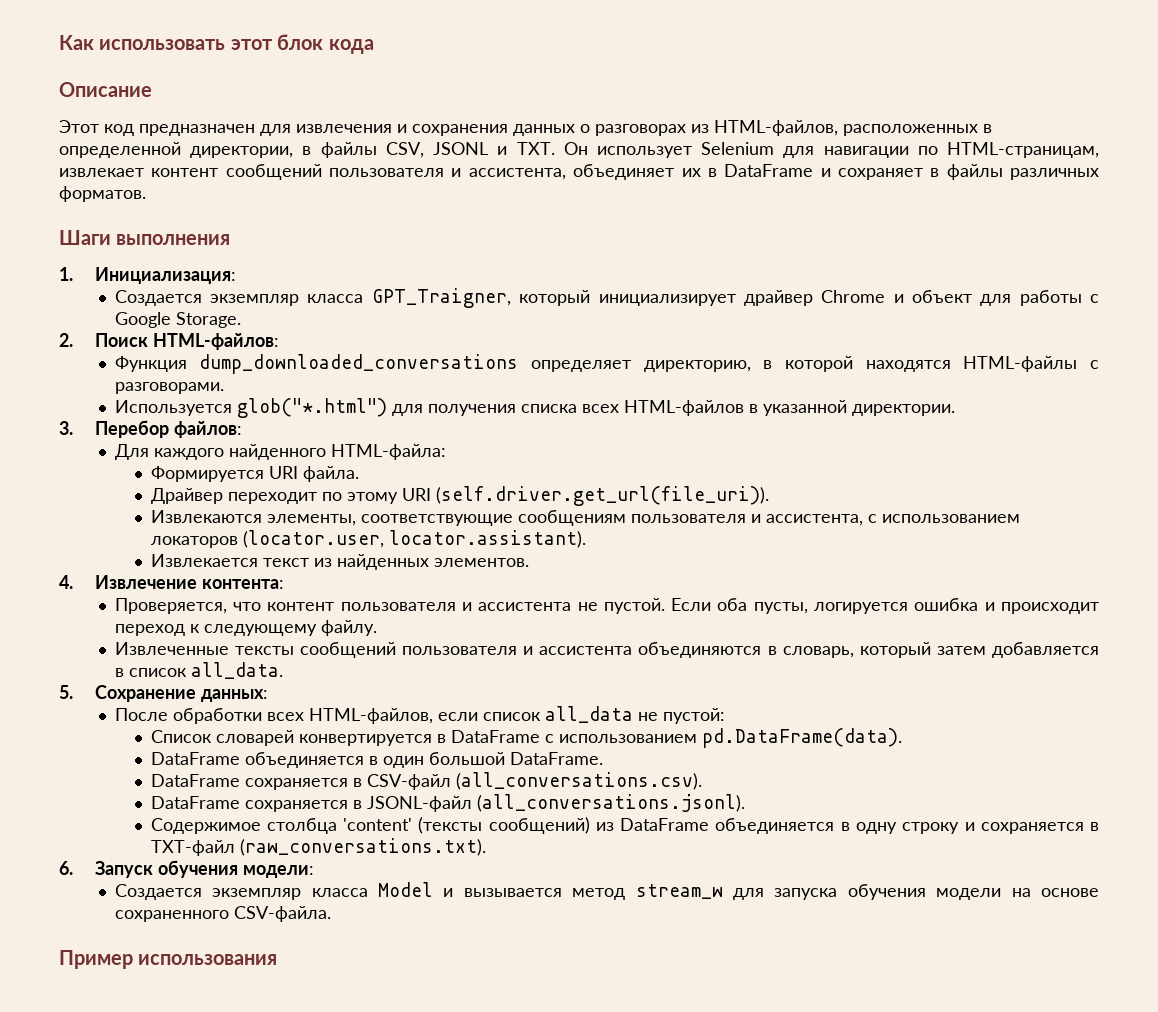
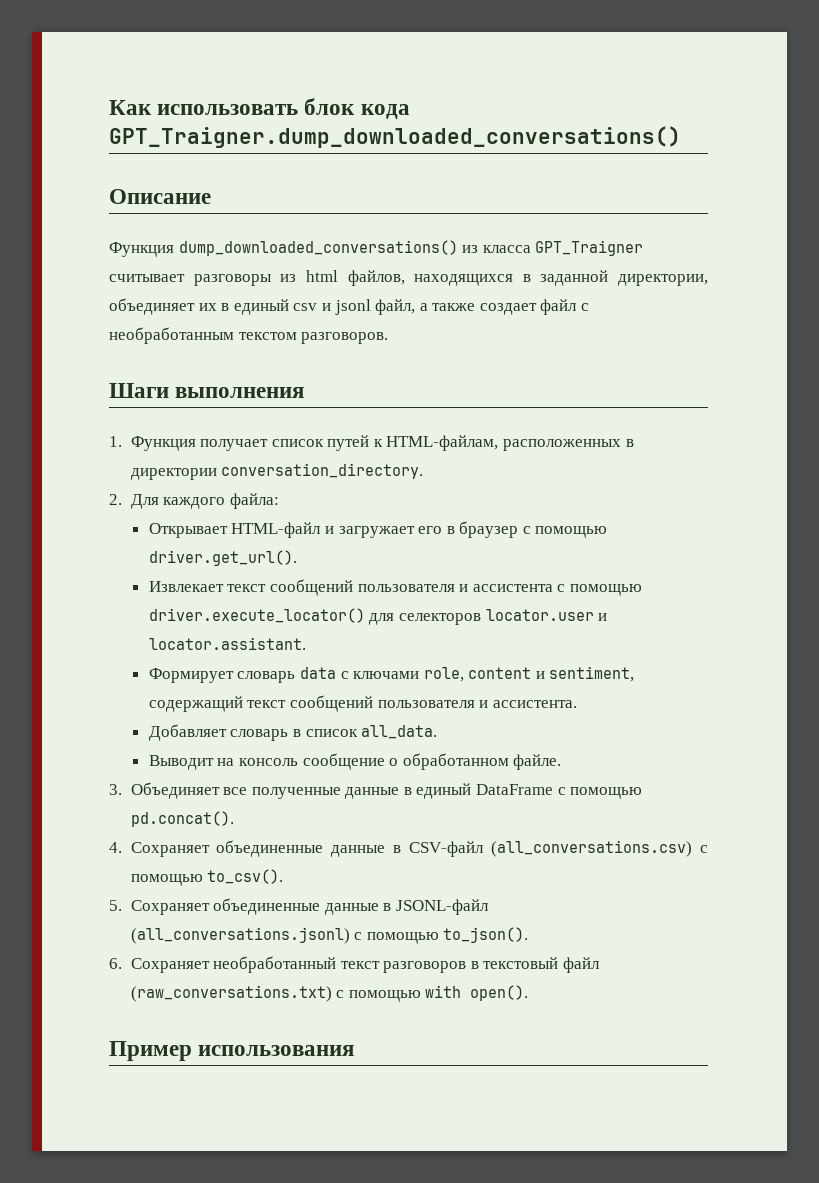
- Как использовать этот блок кода
+ Как использовать блок кода GPT_Traigner.dump_downloaded_conversations()
- Этот код предназначен для извлечения и сохранения данных о разговорах из HTML-файлов, расположенных в определенной директории, в файлы CSV, JSONL и TXT. Он использует Selenium для навигации по HTML-страницам, извлекает контент сообщений пользователя и ассистента, объединяет их в DataFrame и сохраняет в файлы различных форматов.
+ Функция dump_downloaded_conversations() из класса GPT_Traigner считывает разговоры из html файлов, находящихся в заданной директории, объединяет их в единый csv и jsonl файл, а также создает файл с необработанным текстом разговоров.
  Шаги выполнения
- 1. Инициализация:
- Создается экземпляр класса GPT_Traigner, который инициализирует драйвер Chrome и объект для работы с Google Storage.
- 2. Поиск HTML-файлов:
- Функция dump_downloaded_conversations определяет директорию, в которой находятся HTML-файлы с разговорами.
- Используется glob("*.html") для получения списка всех HTML-файлов в указанной директории.
- 3. Перебор файлов:
- Для каждого найденного HTML-файла:
- Формируется URI файла.
- Драйвер переходит по этому URI (self.driver.get_url(file_uri)).
- Извлекаются элементы, соответствующие сообщениям пользователя и ассистента, с использованием локаторов (locator.user, locator.assistant).
- Извлекается текст из найденных элементов.
- 4. Извлечение контента:
- Проверяется, что контент пользователя и ассистента не пустой. Если оба пусты, логируется ошибка и происходит переход к следующему файлу.
- Извлеченные тексты сообщений пользователя и ассистента объединяются в словарь, который затем добавляется в список all_data.
- 5. Сохранение данных:
- После обработки всех HTML-файлов, если список all_data не пустой:
- Список словарей конвертируется в DataFrame с использованием pd.DataFrame(data).
- DataFrame объединяется в один большой DataFrame.
- DataFrame сохраняется в CSV-файл (all_conversations.csv).
- DataFrame сохраняется в JSONL-файл (all_conversations.jsonl).
- Содержимое столбца 'content' (тексты сообщений) из DataFrame объединяется в одну строку и сохраняется в TXT-файл (raw_conversations.txt).
- 6. Запуск обучения модели:
- Создается экземпляр класса Model и вызывается метод stream_w для запуска обучения модели на основе сохраненного CSV-файла.
+ 1. Функция получает список путей к HTML-файлам, расположенных в директории conversation_directory.
+ 2. Для каждого файла:
+ Открывает HTML-файл и загружает его в браузер с помощью driver.get_url().
+ Извлекает текст сообщений пользователя и ассистента с помощью driver.execute_locator() для селекторов locator.user и locator.assistant.
+ Формирует словарь data с ключами role, content и sentiment, содержащий текст сообщений пользователя и ассистента.
+ Добавляет словарь в список all_data.
+ Выводит на консоль сообщение о обработанном файле.
+ 3. Объединяет все полученные данные в единый DataFrame с помощью pd.concat().
+ 4. Сохраняет объединенные данные в CSV-файл (all_conversations.csv) с помощью to_csv().
+ 5. Сохраняет объединенные данные в JSONL-файл (all_conversations.jsonl) с помощью to_json().
+ 6. Сохраняет необработанный текст разговоров в текстовый файл (raw_conversations.txt) с помощью with open().

